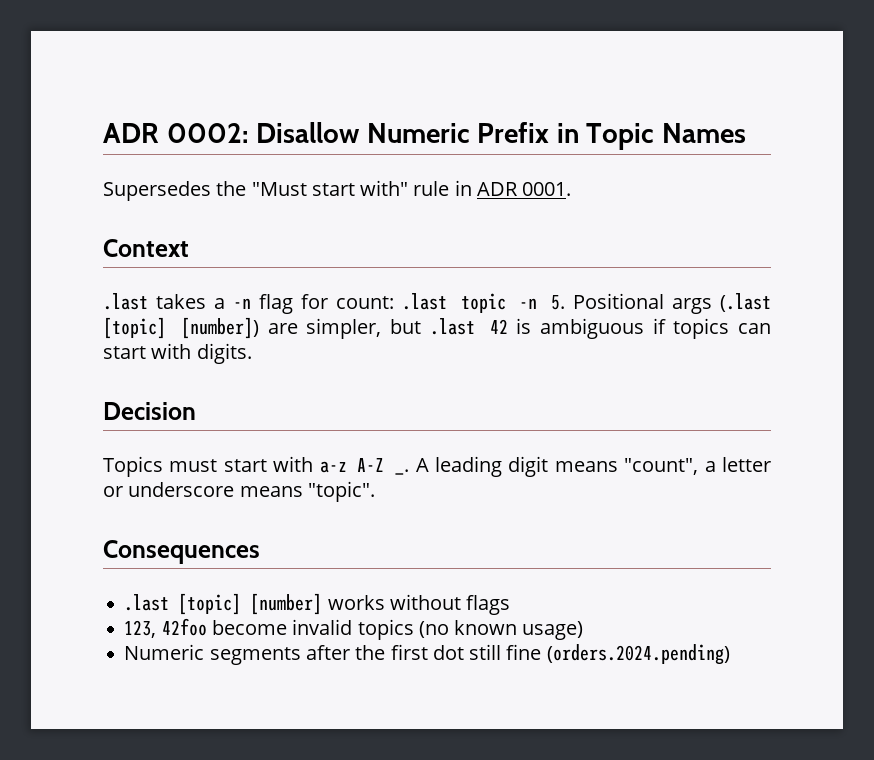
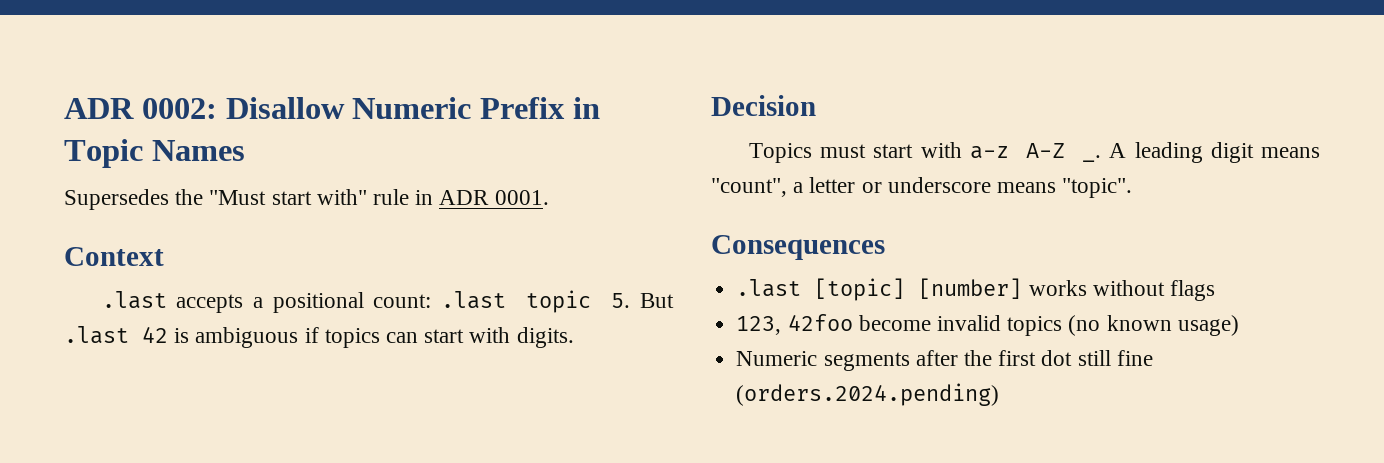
- .last takes a -n flag for count: .last topic -n 5. Positional args (.last [topic] [number]) are simpler, but .last 42 is ambiguous if topics can start with digits.
+ .last accepts a positional count: .last topic 5. But .last 42 is ambiguous if topics can start with digits.

